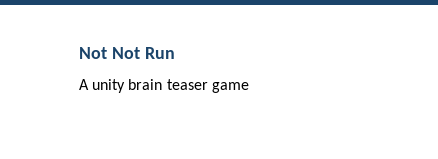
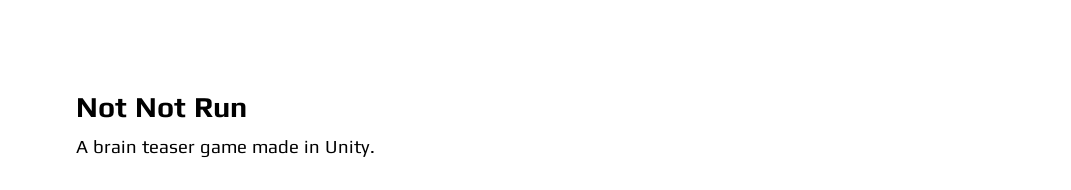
- A unity brain teaser game
+ A brain teaser game made in Unity.

